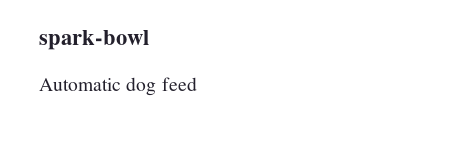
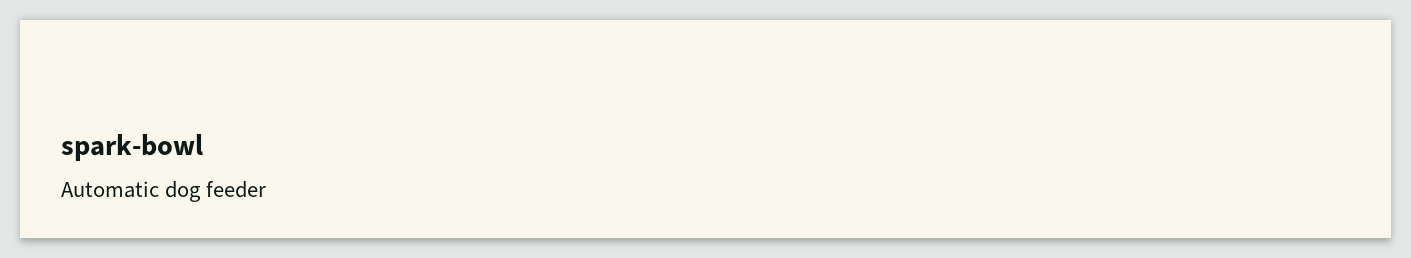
- Automatic dog feed
+ Automatic dog feeder

